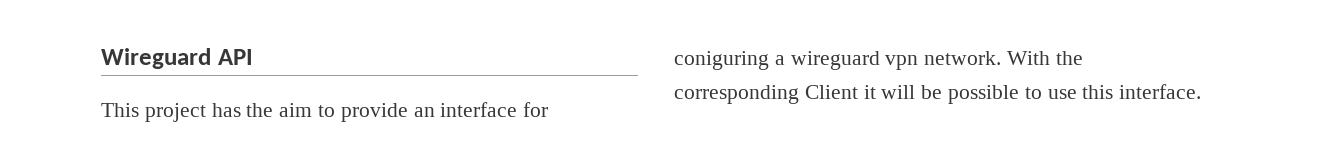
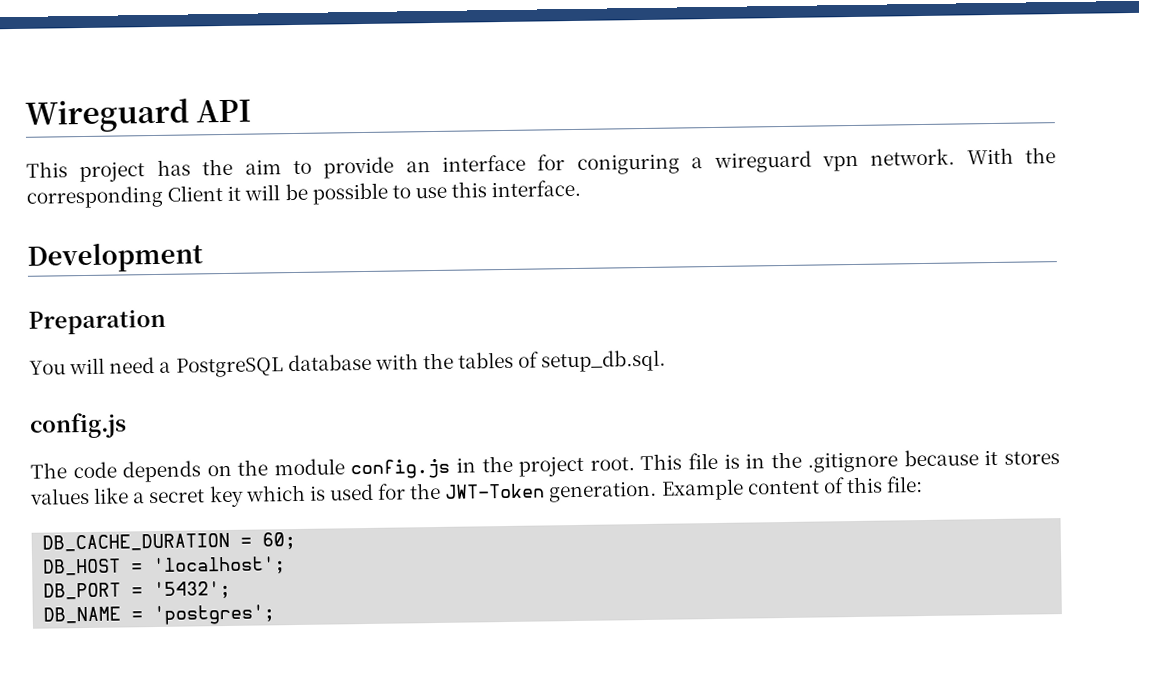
+ Development
+ Preparation
+ You will need a PostgreSQL database with the tables of setup_db.sql.
+ config.js
+ The code depends on the module config.js in the project root. This file is in the .gitignore because it stores values like a secret key which is used for the JWT-Token generation. Example content of this file:
+ DB_CACHE_DURATION = 60;
+ DB_HOST = 'localhost';
+ DB_PORT = '5432';
+ DB_NAME = 'postgres';

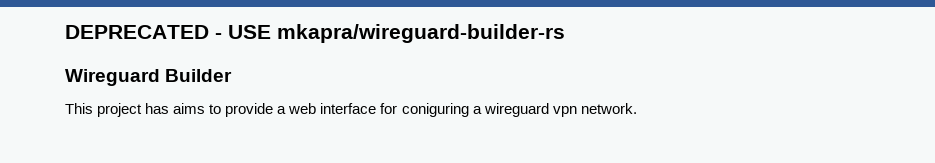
- Wireguard API
- This project has the aim to provide an interface for coniguring a wireguard vpn network. With the corresponding Client it will be possible to use this interface.
- Development
- Preparation
- You will need a PostgreSQL database with the tables of setup_db.sql.
- config.js
- The code depends on the module config.js in the project root. This file is in the .gitignore because it stores values like a secret key which is used for the JWT-Token generation. Example content of this file:
- DB_CACHE_DURATION = 60;
- DB_HOST = 'localhost';
- DB_PORT = '5432';
- DB_NAME = 'postgres';
+ DEPRECATED - USE mkapra/wireguard-builder-rs
+ Wireguard Builder
+ This project has aims to provide a web interface for coniguring a wireguard vpn network.

